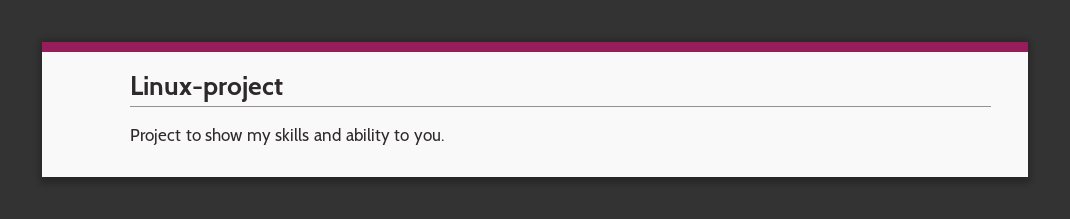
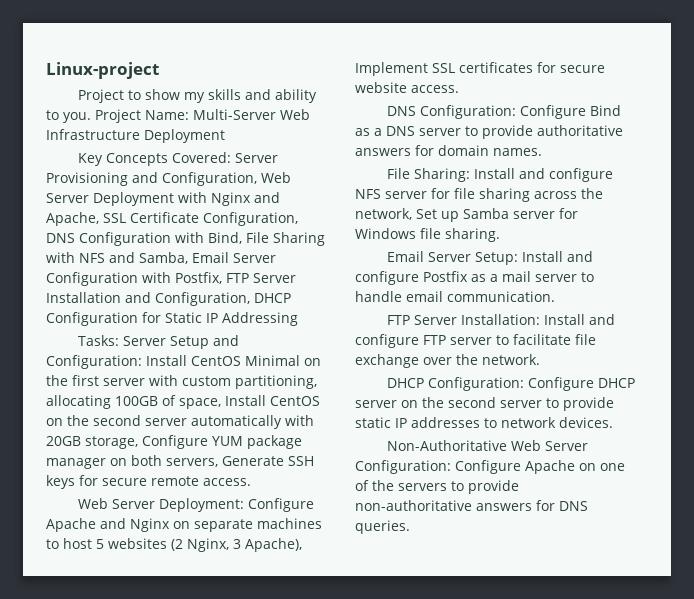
+ Project Name: Multi-Server Web Infrastructure Deployment
+ Key Concepts Covered: Server Provisioning and Configuration, Web Server Deployment with Nginx and Apache, SSL Certificate Configuration, DNS Configuration with Bind, File Sharing with NFS and Samba, Email Server Configuration with Postfix, FTP Server Installation and Configuration, DHCP Configuration for Static IP Addressing
+ Tasks: Server Setup and Configuration: Install CentOS Minimal on the first server with custom partitioning, allocating 100GB of space, Install CentOS on the second server automatically with 20GB storage, Configure YUM package manager on both servers, Generate SSH keys for secure remote access.
+ Web Server Deployment: Configure Apache and Nginx on separate machines to host 5 websites (2 Nginx, 3 Apache), Implement SSL certificates for secure website access.
+ DNS Configuration: Configure Bind as a DNS server to provide authoritative answers for domain names.
+ File Sharing: Install and configure NFS server for file sharing across the network, Set up Samba server for Windows file sharing.
+ Email Server Setup: Install and configure Postfix as a mail server to handle email communication.
+ FTP Server Installation: Install and configure FTP server to facilitate file exchange over the network.
+ DHCP Configuration: Configure DHCP server on the second server to provide static IP addresses to network devices.
+ Non-Authoritative Web Server Configuration: Configure Apache on one of the servers to provide non-authoritative answers for DNS queries.

